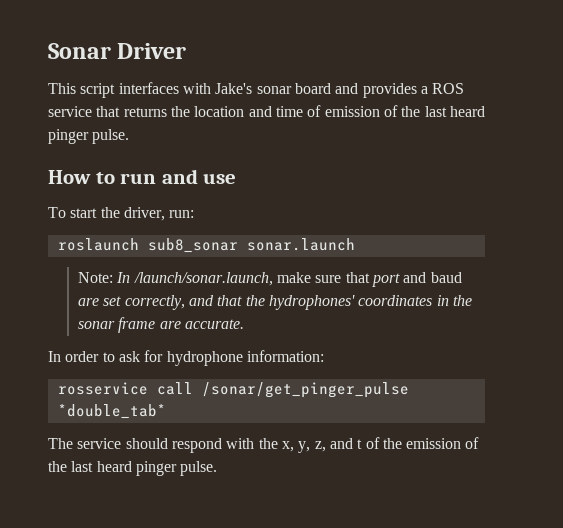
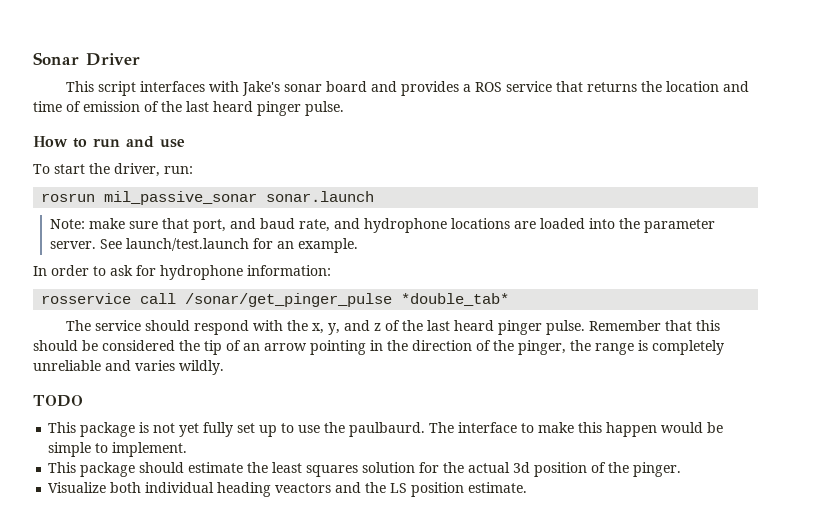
- roslaunch sub8_sonar sonar.launch
+ rosrun mil_passive_sonar sonar.launch
- Note: In /launch/sonar.launch, make sure that port and baud are set correctly, and that the hydrophones' coordinates in the sonar frame are accurate.
+ Note: make sure that port, and baud rate, and hydrophone locations are loaded into the parameter server. See launch/test.launch for an example.
- The service should respond with the x, y, z, and t of the emission of the last heard pinger pulse.
+ The service should respond with the x, y, and z of the last heard pinger pulse. Remember that this should be considered the tip of an arrow pointing in the direction of the pinger, the range is completely unreliable and varies wildly.
+ TODO
+ This package is not yet fully set up to use the paulbaurd. The interface to make this happen would be simple to implement.
+ This package should estimate the least squares solution for the actual 3d position of the pinger.
+ Visualize both individual heading veactors and the LS position estimate.

